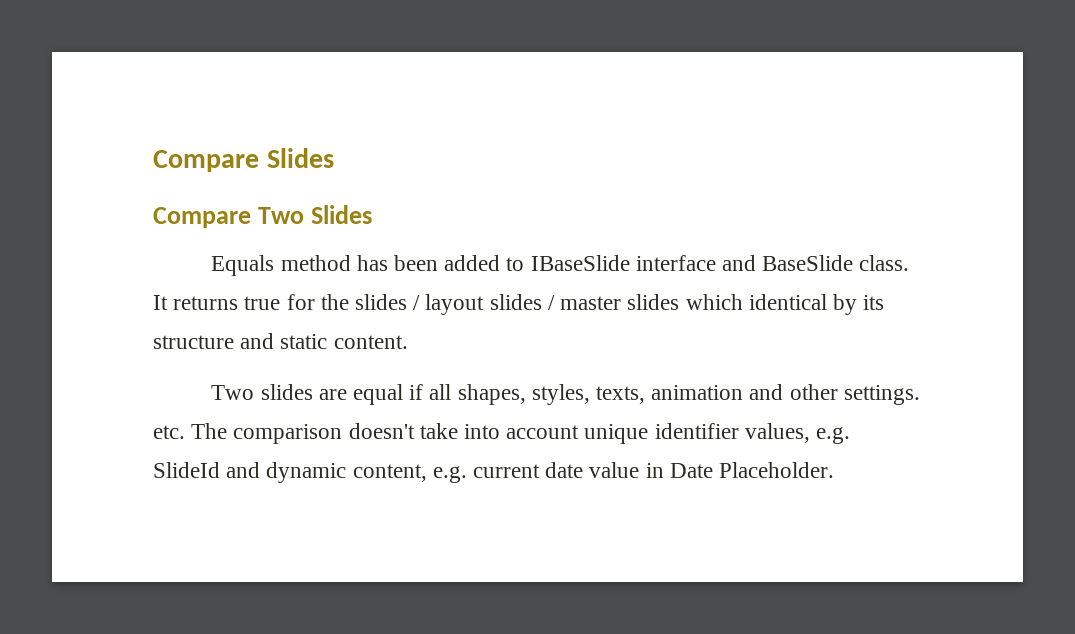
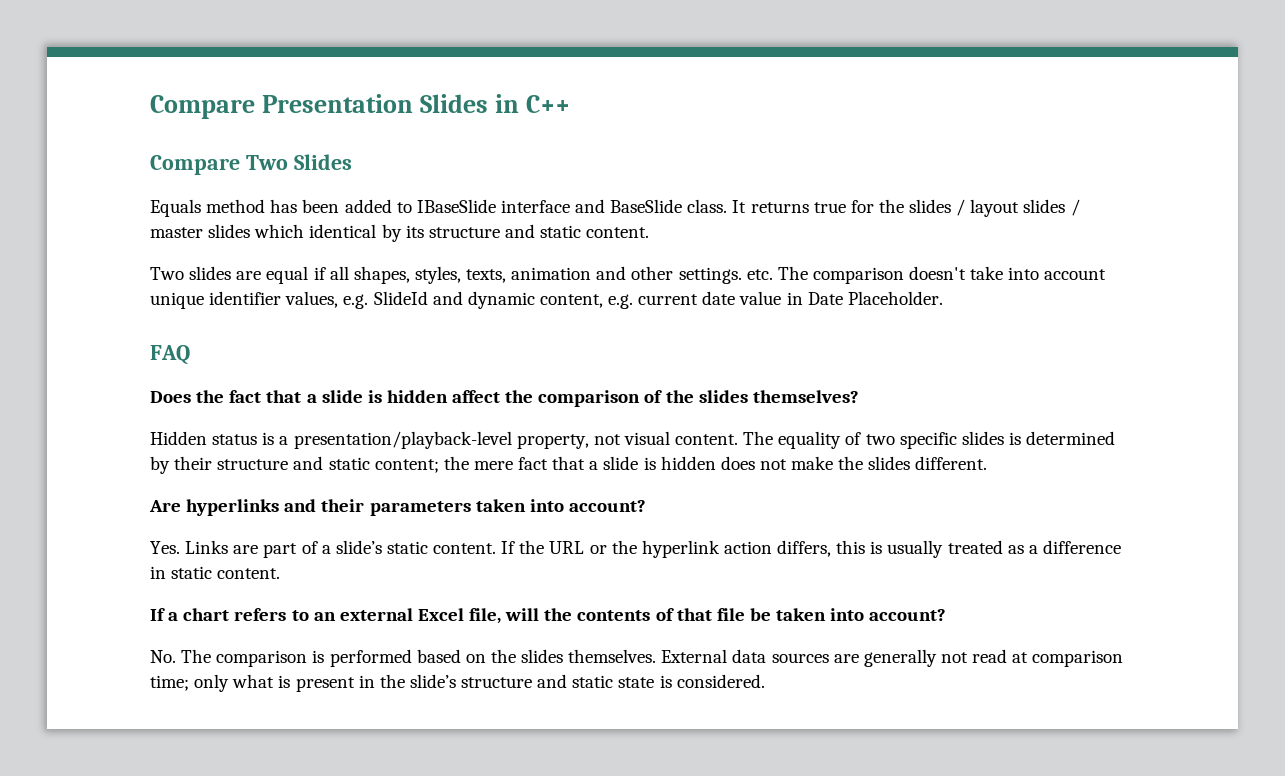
- Compare Slides
+ Compare Presentation Slides in C++
+ FAQ
+ Does the fact that a slide is hidden affect the comparison of the slides themselves?
+ Hidden status is a presentation/playback-level property, not visual content. The equality of two specific slides is determined by their structure and static content; the mere fact that a slide is hidden does not make the slides different.
+ Are hyperlinks and their parameters taken into account?
+ Yes. Links are part of a slide’s static content. If the URL or the hyperlink action differs, this is usually treated as a difference in static content.
+ If a chart refers to an external Excel file, will the contents of that file be taken into account?
+ No. The comparison is performed based on the slides themselves. External data sources are generally not read at comparison time; only what is present in the slide’s structure and static state is considered.

